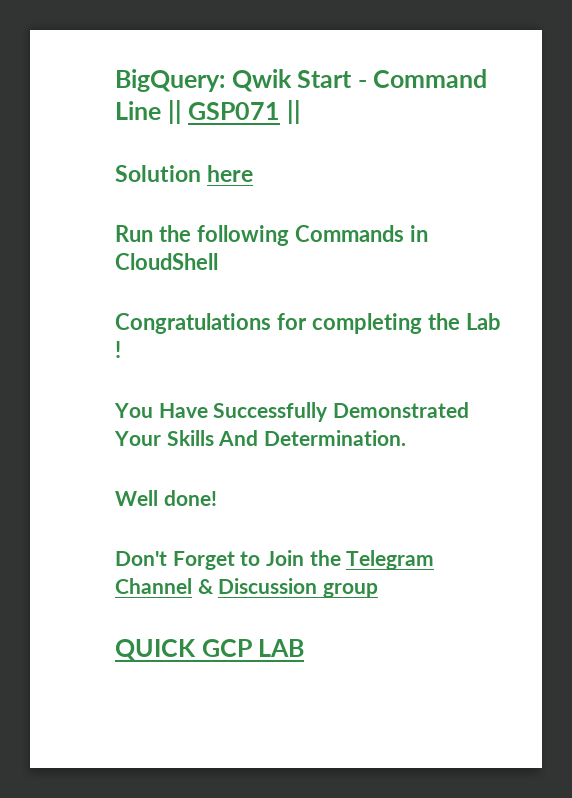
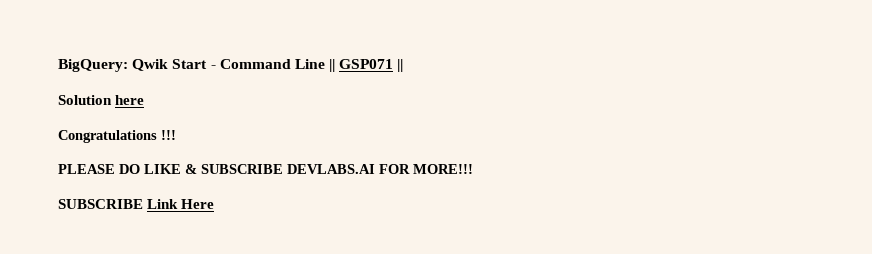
- Run the following Commands in CloudShell
- Congratulations for completing the Lab !
- You Have Successfully Demonstrated Your Skills And Determination.
- Well done!
- Don't Forget to Join the Telegram Channel & Discussion group
- QUICK GCP LAB
+ Congratulations !!!
+ PLEASE DO LIKE & SUBSCRIBE DEVLABS.AI FOR MORE!!!
+ SUBSCRIBE Link Here

